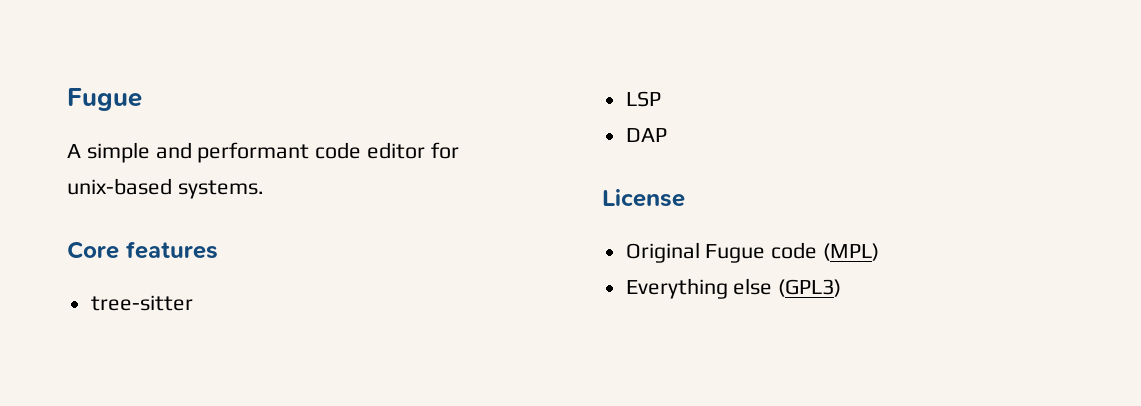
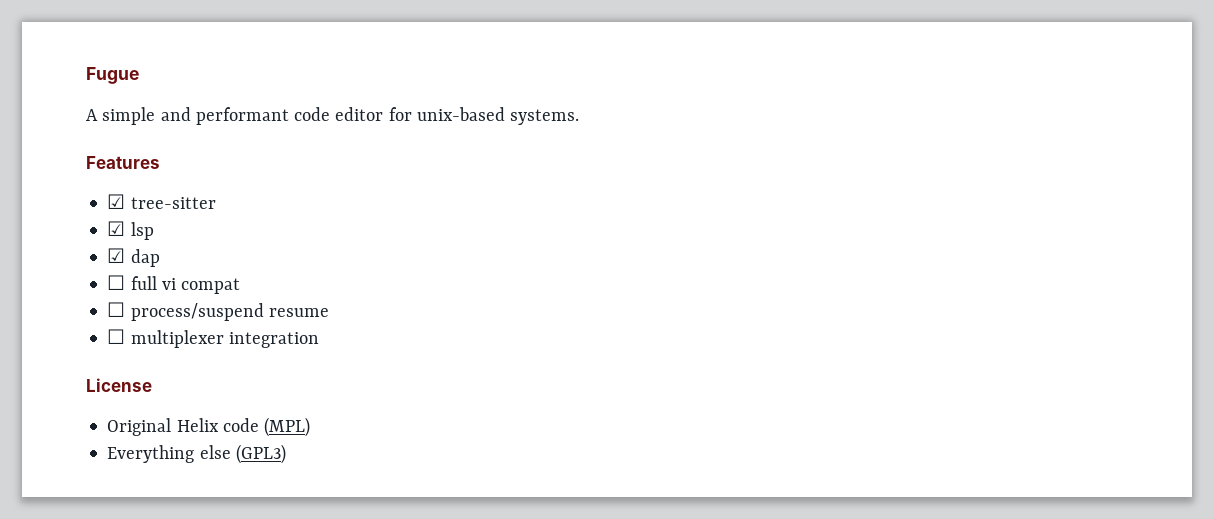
- Core features
- tree-sitter
+ Features
+ ☑ tree-sitter
- LSP
- DAP
+ ☑ lsp
+ ☑ dap
+ ☐ full vi compat
+ ☐ process/suspend resume
+ ☐ multiplexer integration
- Original Fugue code (MPL)
+ Original Helix code (MPL)

